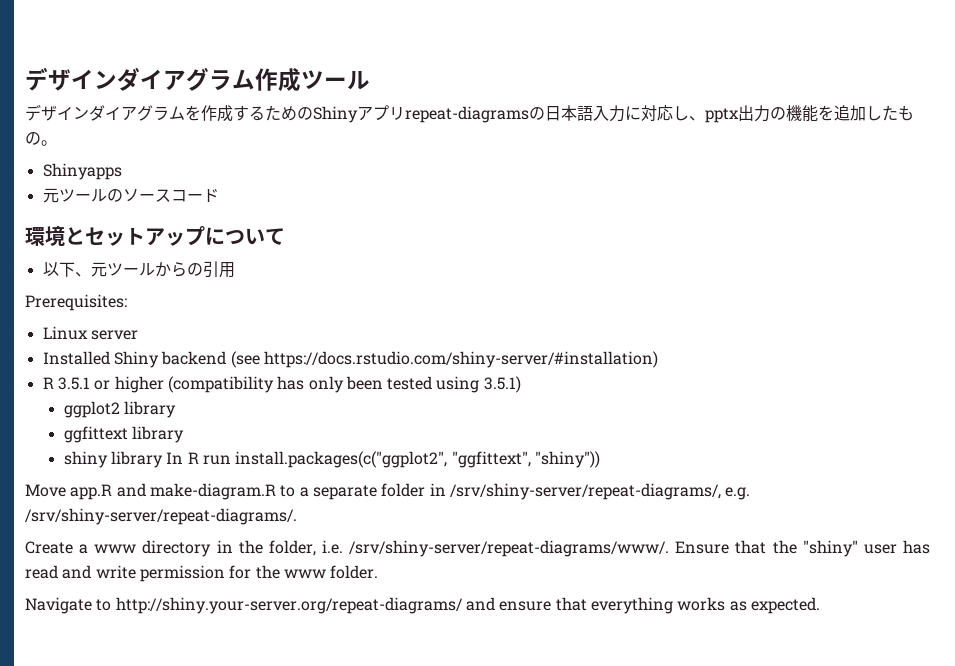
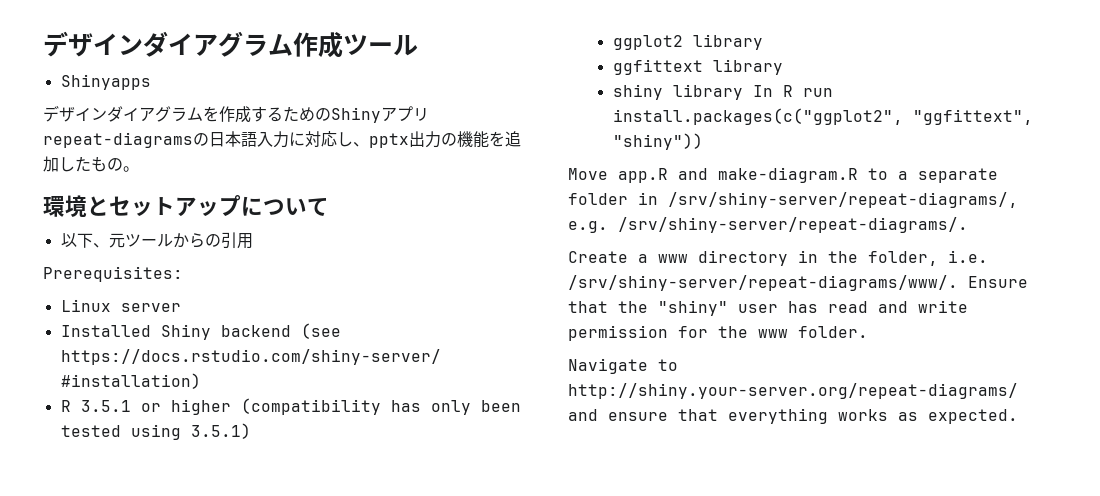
+ Shinyapps
- Shinyapps
- 元ツールのソースコード

